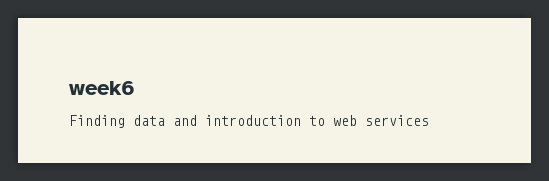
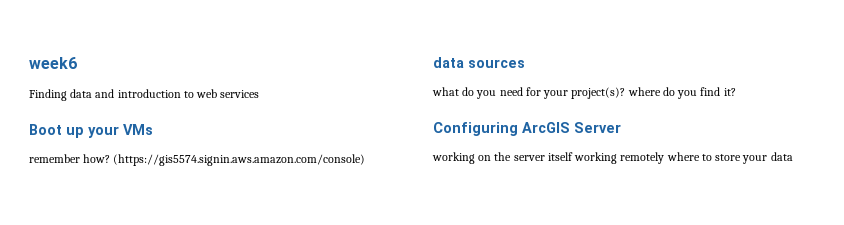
+ Boot up your VMs
+ remember how? (https://gis5574.signin.aws.amazon.com/console)
+ data sources
+ what do you need for your project(s)? where do you find it?
+ Configuring ArcGIS Server
+ working on the server itself working remotely where to store your data

